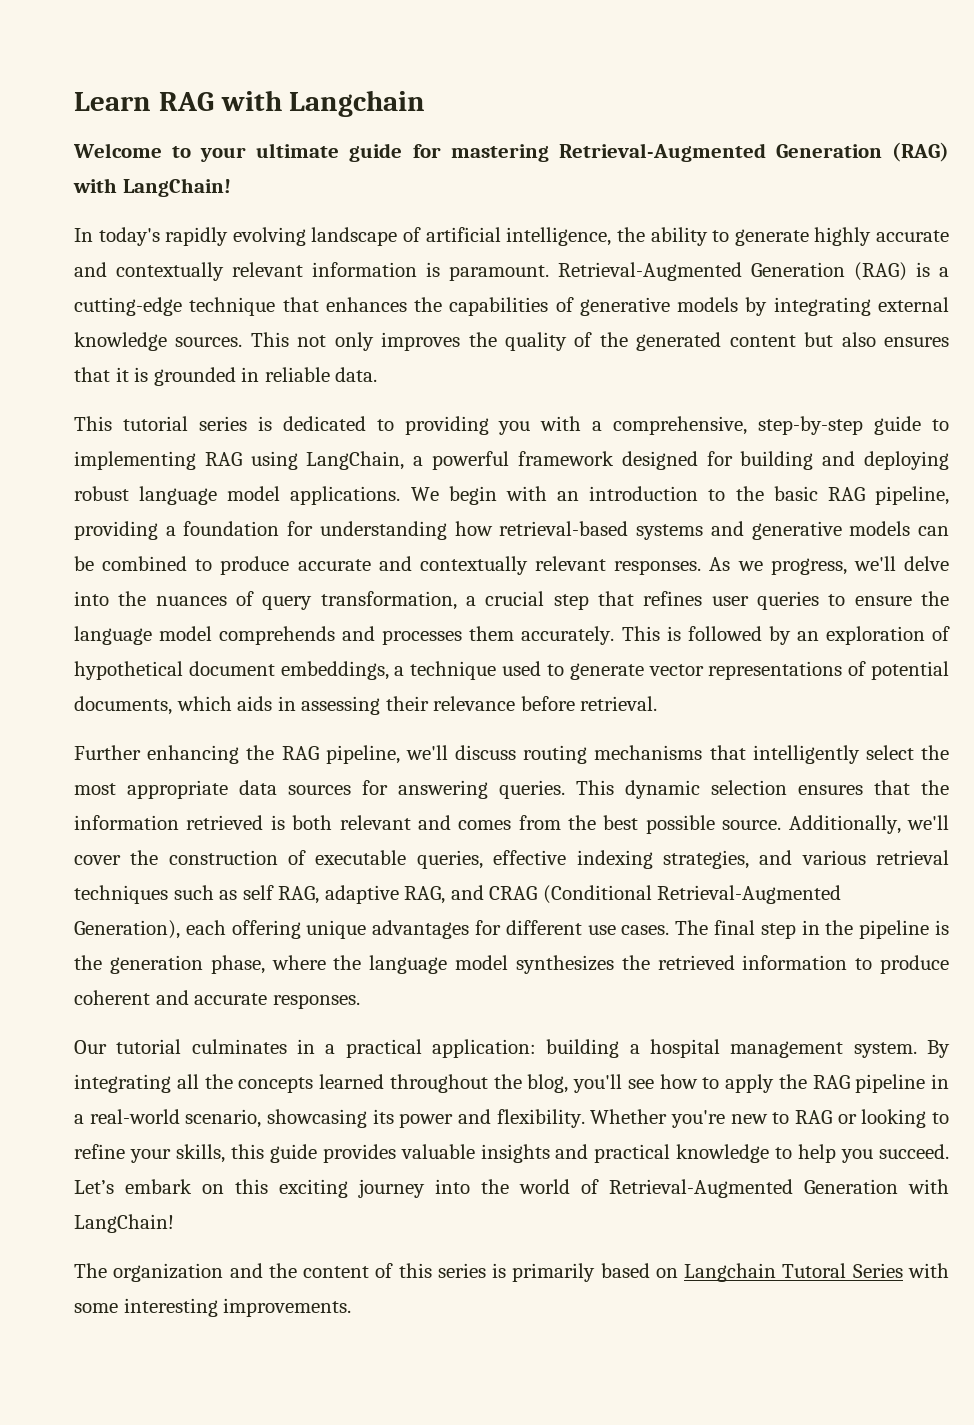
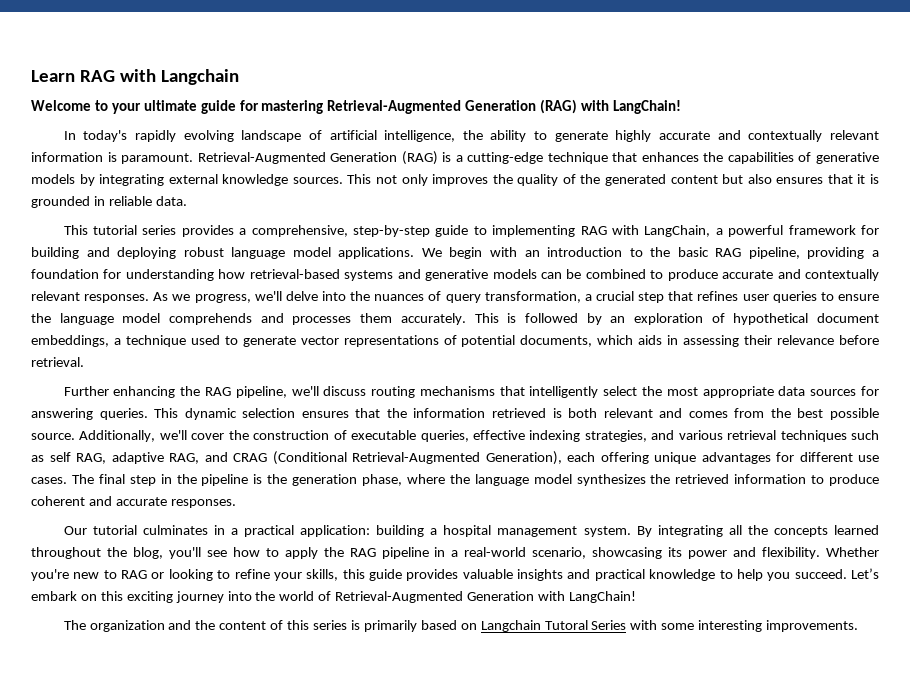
- This tutorial series is dedicated to providing you with a comprehensive, step-by-step guide to implementing RAG using LangChain, a powerful framework designed for building and deploying robust language model applications.
+ This tutorial series provides a comprehensive, step-by-step guide to implementing RAG with LangChain, a powerful framework for building and deploying robust language model applications.

